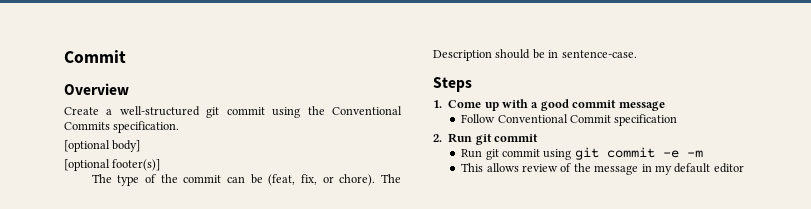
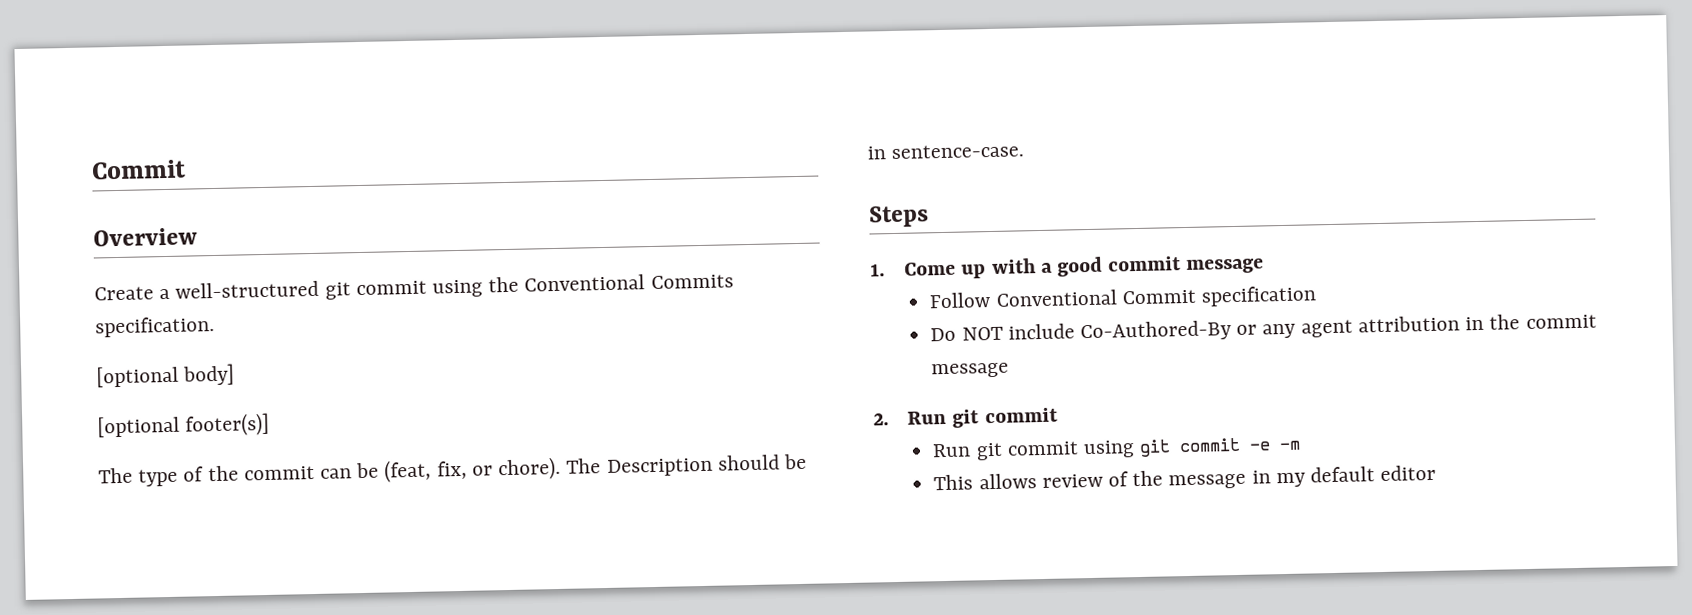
+ Do NOT include Co-Authored-By or any agent attribution in the commit message

